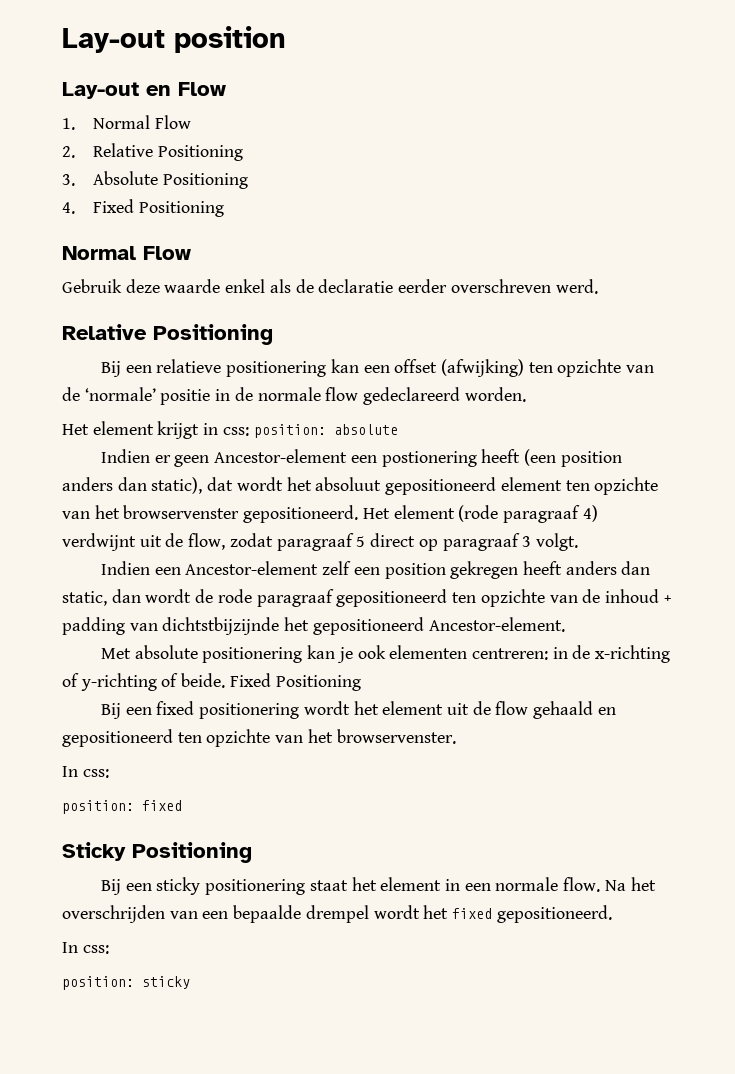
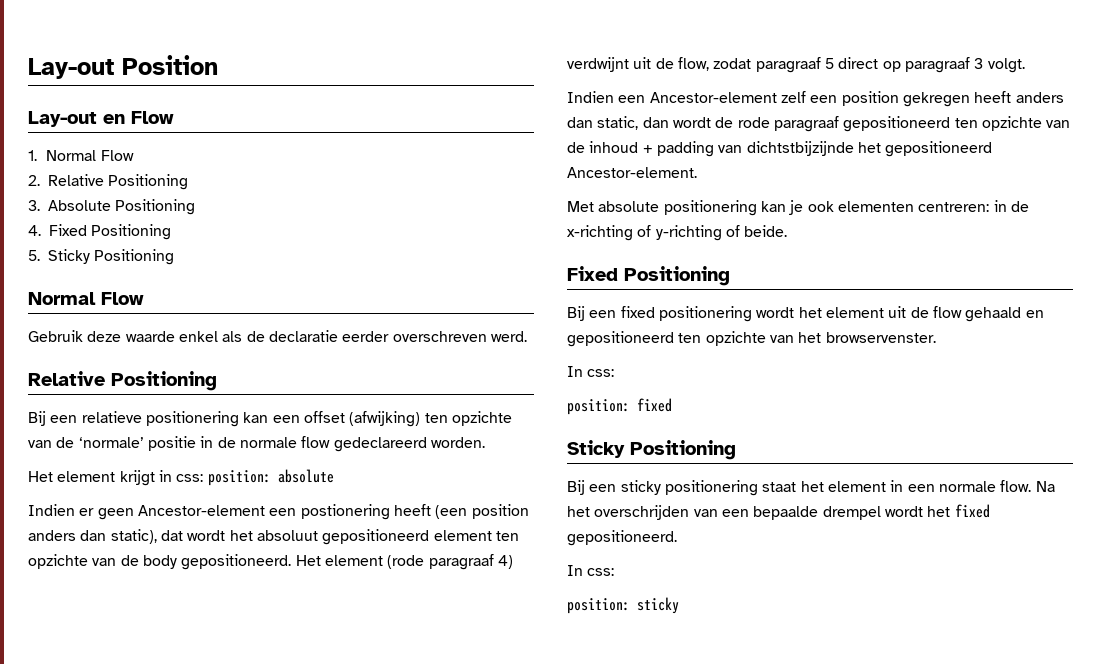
- Lay-out position
+ Lay-out Position
+ 5. Sticky Positioning
- Indien er geen Ancestor-element een postionering heeft (een position anders dan static), dat wordt het absoluut gepositioneerd element ten opzichte van het browservenster gepositioneerd.
+ Indien er geen Ancestor-element een postionering heeft (een position anders dan static), dat wordt het absoluut gepositioneerd element ten opzichte van de body gepositioneerd.
- Met absolute positionering kan je ook elementen centreren: in de x-richting of y-richting of beide. Fixed Positioning
+ Met absolute positionering kan je ook elementen centreren: in de x-richting of y-richting of beide.
+ Fixed Positioning

